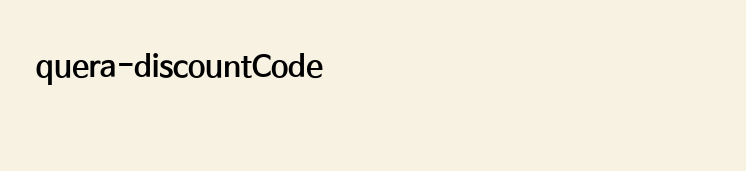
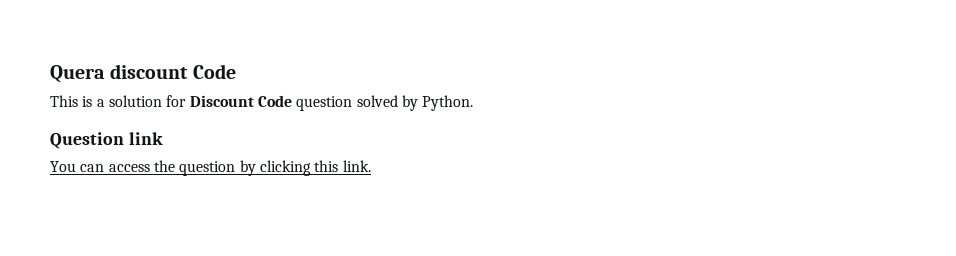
- quera-discountCode
+ Quera discount Code
+ This is a solution for Discount Code question solved by Python.
+ Question link
+ You can access the question by clicking this link.

